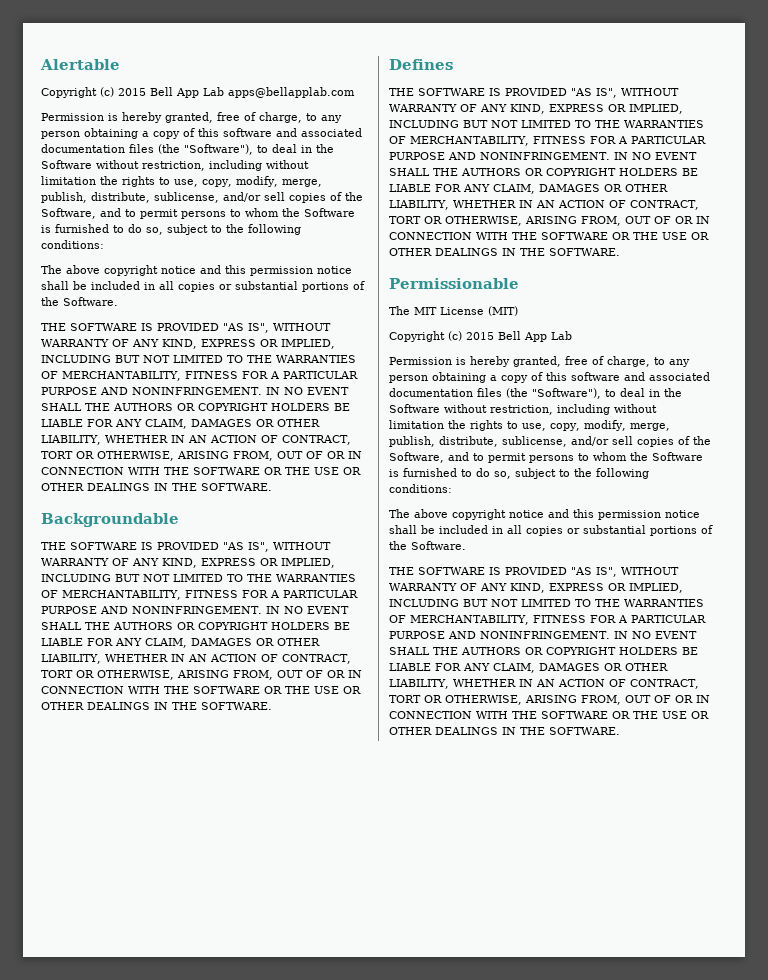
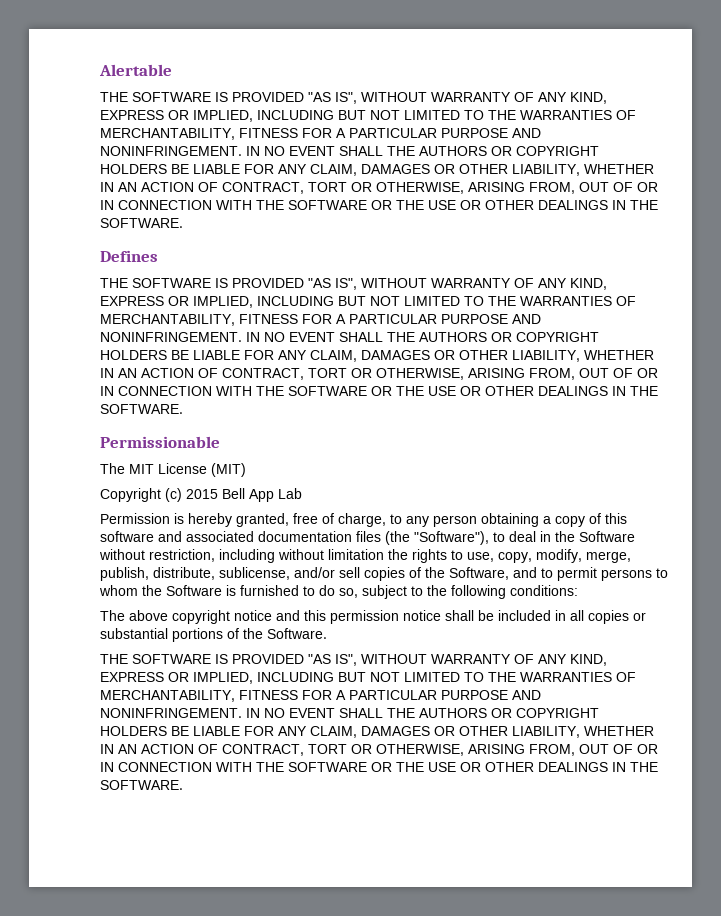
- Copyright (c) 2015 Bell App Lab apps@bellapplab.com
- Permission is hereby granted, free of charge, to any person obtaining a copy of this software and associated documentation files (the "Software"), to deal in the Software without restriction, including without limitation the rights to use, copy, modify, merge, publish, distribute, sublicense, and/or sell copies of the Software, and to permit persons to whom the Software is furnished to do so, subject to the following conditions:
- The above copyright notice and this permission notice shall be included in all copies or substantial portions of the Software.
- THE SOFTWARE IS PROVIDED "AS IS", WITHOUT WARRANTY OF ANY KIND, EXPRESS OR IMPLIED, INCLUDING BUT NOT LIMITED TO THE WARRANTIES OF MERCHANTABILITY, FITNESS FOR A PARTICULAR PURPOSE AND NONINFRINGEMENT. IN NO EVENT SHALL THE AUTHORS OR COPYRIGHT HOLDERS BE LIABLE FOR ANY CLAIM, DAMAGES OR OTHER LIABILITY, WHETHER IN AN ACTION OF CONTRACT, TORT OR OTHERWISE, ARISING FROM, OUT OF OR IN CONNECTION WITH THE SOFTWARE OR THE USE OR OTHER DEALINGS IN THE SOFTWARE.
- Backgroundable

